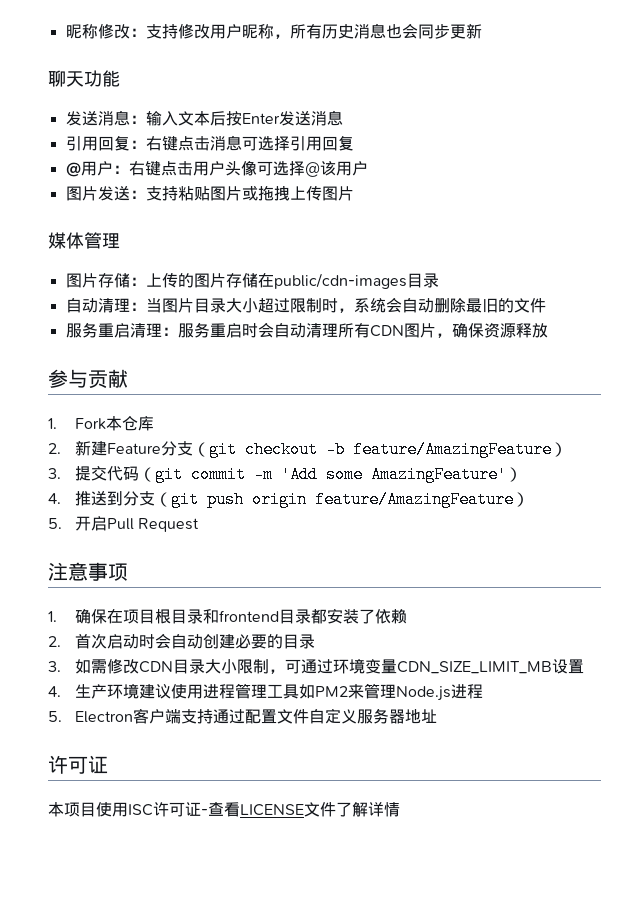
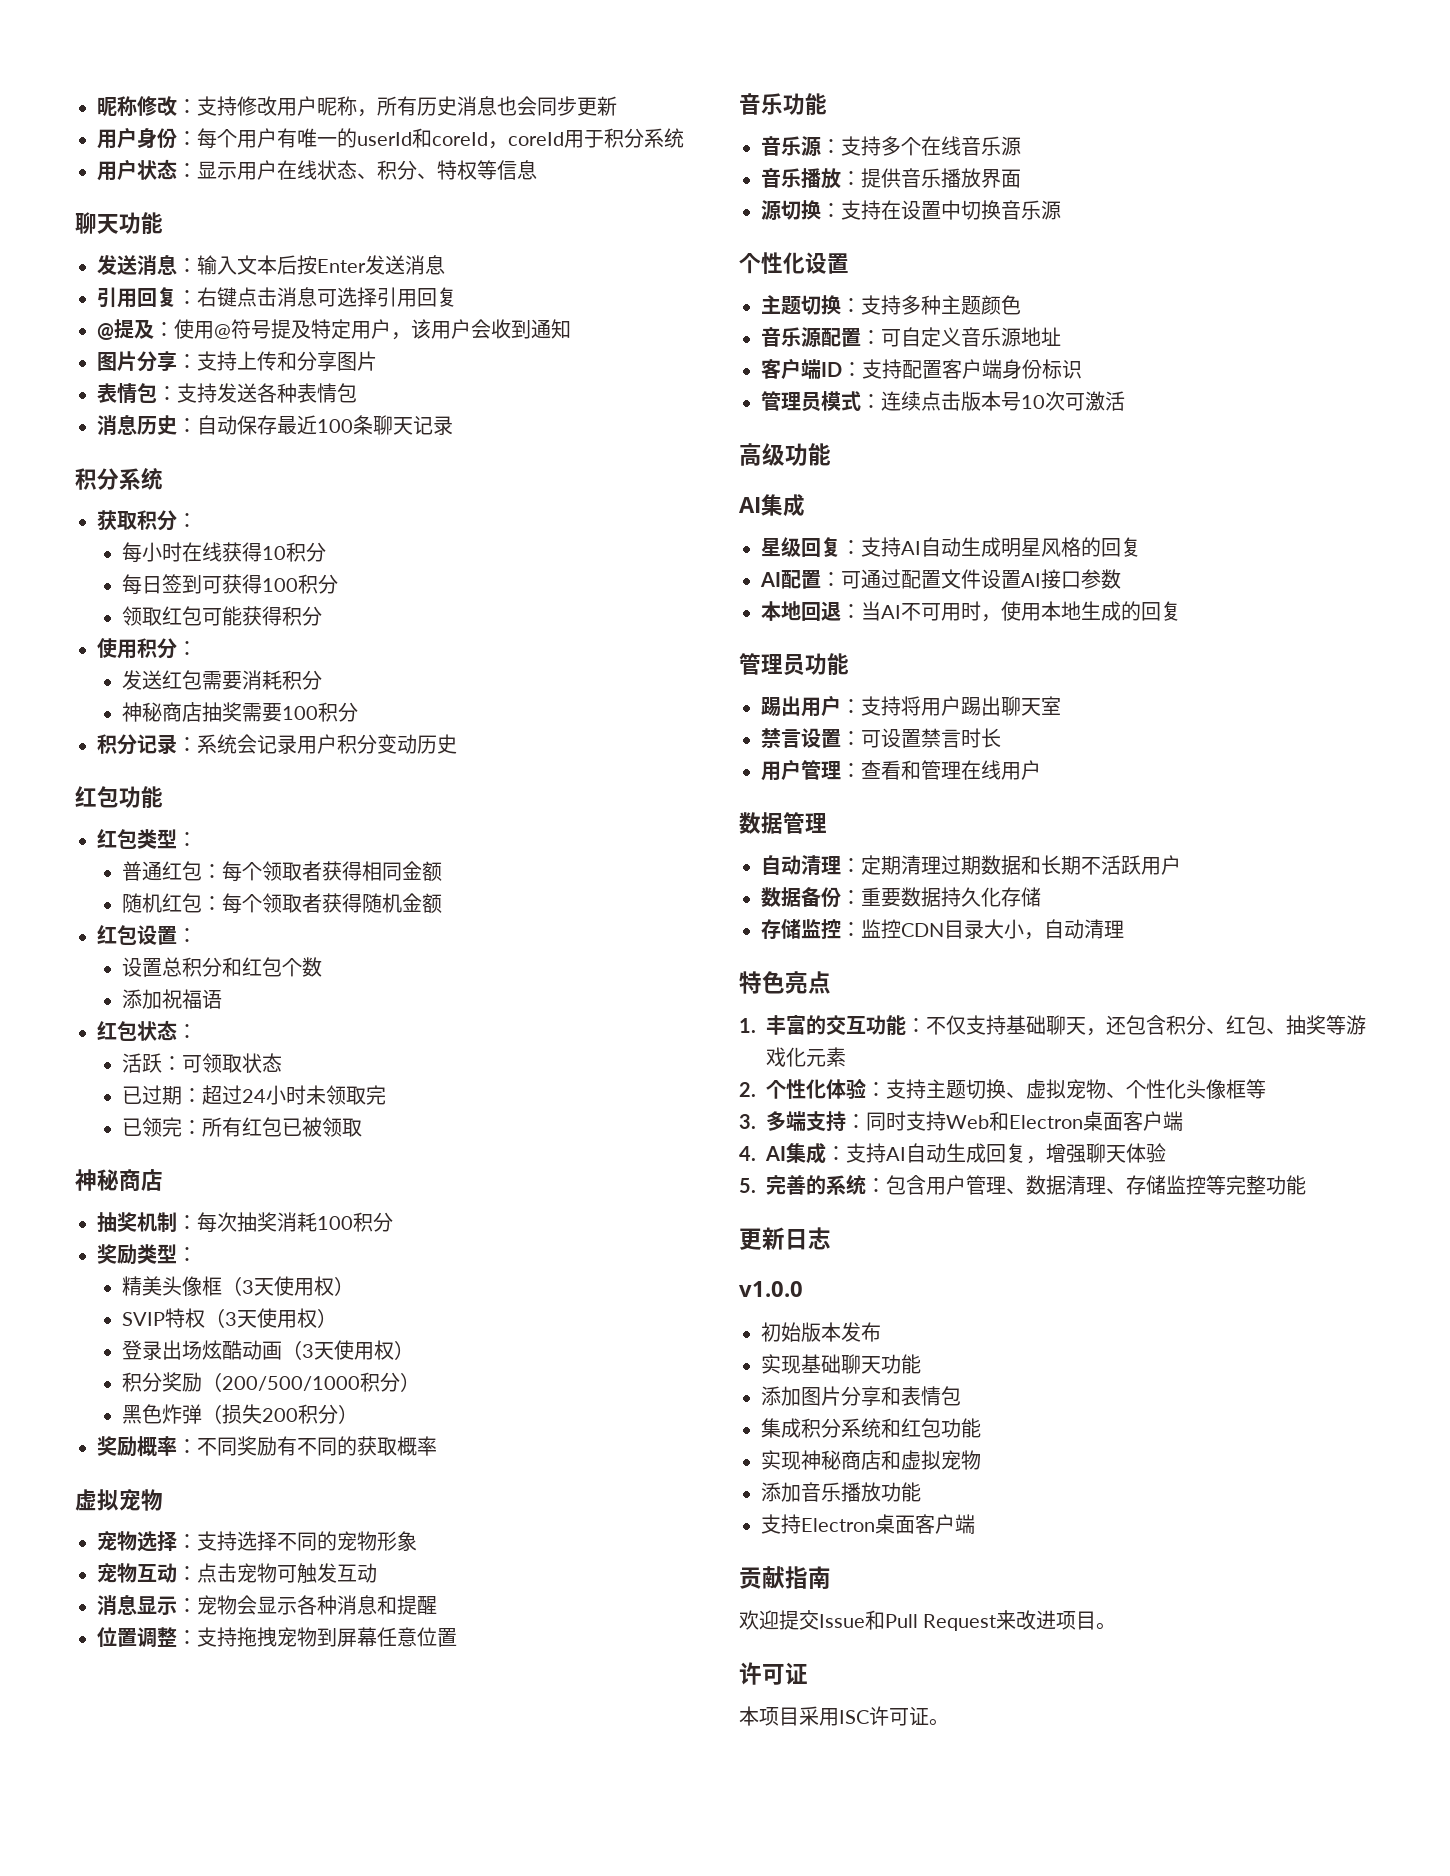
+ 用户身份：每个用户有唯一的userId和coreId，coreId用于积分系统
+ 用户状态：显示用户在线状态、积分、特权等信息
- @用户：右键点击用户头像可选择@该用户
- 图片发送：支持粘贴图片或拖拽上传图片
- 媒体管理
- 图片存储：上传的图片存储在public/cdn-images目录
- 自动清理：当图片目录大小超过限制时，系统会自动删除最旧的文件
- 服务重启清理：服务重启时会自动清理所有CDN图片，确保资源释放
- 参与贡献
- 1. Fork本仓库
- 2.新建Feature分支（git checkout -b feature/AmazingFeature）
- 3.提交代码（git commit -m 'Add some AmazingFeature'）
- 4.推送到分支（git push origin feature/AmazingFeature）
- 5.开启Pull Request
- 注意事项
- 1.确保在项目根目录和frontend目录都安装了依赖
- 2.首次启动时会自动创建必要的目录
- 3.如需修改CDN目录大小限制，可通过环境变量CDN_SIZE_LIMIT_MB设置
- 4.生产环境建议使用进程管理工具如PM2来管理Node.js进程
- 5. Electron客户端支持通过配置文件自定义服务器地址
+ @提及：使用@符号提及特定用户，该用户会收到通知
+ 图片分享：支持上传和分享图片
+ 表情包：支持发送各种表情包
+ 消息历史：自动保存最近100条聊天记录
+ 积分系统
+ 获取积分：
+ 每小时在线获得10积分
+ 每日签到可获得100积分
+ 领取红包可能获得积分
+ 使用积分：
+ 发送红包需要消耗积分
+ 神秘商店抽奖需要100积分
+ 积分记录：系统会记录用户积分变动历史
+ 红包功能
+ 红包类型：
+ 普通红包：每个领取者获得相同金额
+ 随机红包：每个领取者获得随机金额
+ 红包设置：
+ 设置总积分和红包个数
+ 添加祝福语
+ 红包状态：
+ 活跃：可领取状态
+ 已过期：超过24小时未领取完
+ 已领完：所有红包已被领取
+ 神秘商店
+ 抽奖机制：每次抽奖消耗100积分
+ 奖励类型：
+ 精美头像框（3天使用权）
+ SVIP特权（3天使用权）
+ 登录出场炫酷动画（3天使用权）
+ 积分奖励（200/500/1000积分）
+ 黑色炸弹（损失200积分）
+ 奖励概率：不同奖励有不同的获取概率
+ 虚拟宠物
+ 宠物选择：支持选择不同的宠物形象
+ 宠物互动：点击宠物可触发互动
+ 消息显示：宠物会显示各种消息和提醒
+ 位置调整：支持拖拽宠物到屏幕任意位置
+ 音乐功能
+ 音乐源：支持多个在线音乐源
+ 音乐播放：提供音乐播放界面
+ 源切换：支持在设置中切换音乐源
+ 个性化设置
+ 主题切换：支持多种主题颜色
+ 音乐源配置：可自定义音乐源地址
+ 客户端ID：支持配置客户端身份标识
+ 管理员模式：连续点击版本号10次可激活
+ 高级功能
+ AI集成
+ 星级回复：支持AI自动生成明星风格的回复
+ AI配置：可通过配置文件设置AI接口参数
+ 本地回退：当AI不可用时，使用本地生成的回复
+ 管理员功能
+ 踢出用户：支持将用户踢出聊天室
+ 禁言设置：可设置禁言时长
+ 用户管理：查看和管理在线用户
+ 数据管理
+ 自动清理：定期清理过期数据和长期不活跃用户
+ 数据备份：重要数据持久化存储
+ 存储监控：监控CDN目录大小，自动清理
+ 特色亮点
+ 1.丰富的交互功能：不仅支持基础聊天，还包含积分、红包、抽奖等游戏化元素
+ 2.个性化体验：支持主题切换、虚拟宠物、个性化头像框等
+ 3.多端支持：同时支持Web和Electron桌面客户端
+ 4. AI集成：支持AI自动生成回复，增强聊天体验
+ 5.完善的系统：包含用户管理、数据清理、存储监控等完整功能
+ 更新日志
+ v1.0.0
+ 初始版本发布
+ 实现基础聊天功能
+ 添加图片分享和表情包
+ 集成积分系统和红包功能
+ 实现神秘商店和虚拟宠物
+ 添加音乐播放功能
+ 支持Electron桌面客户端
+ 贡献指南
+ 欢迎提交Issue和Pull Request来改进项目。
- 本项目使用ISC许可证-查看LICENSE文件了解详情
+ 本项目采用ISC许可证。

